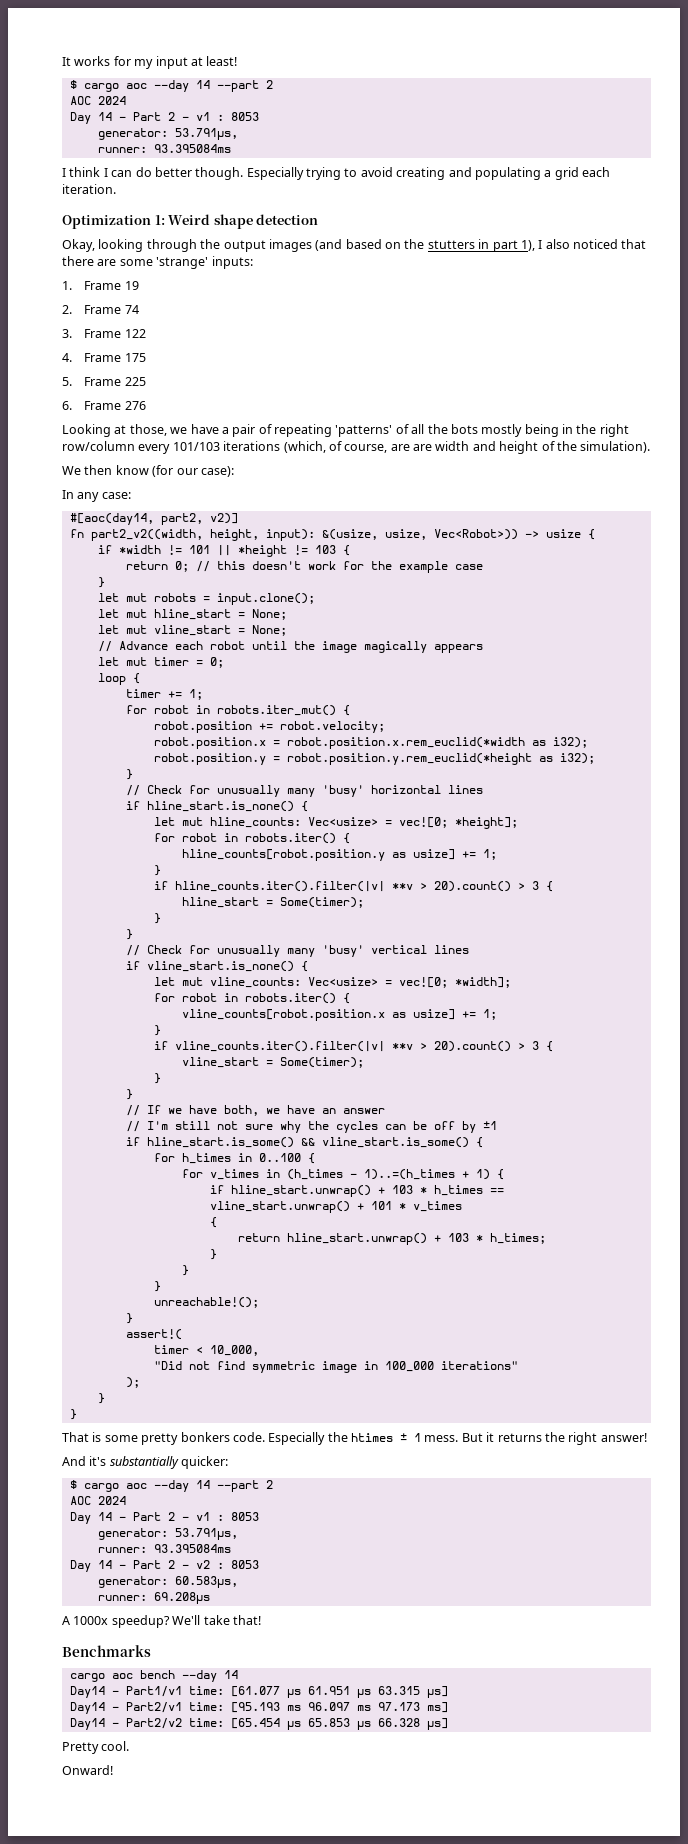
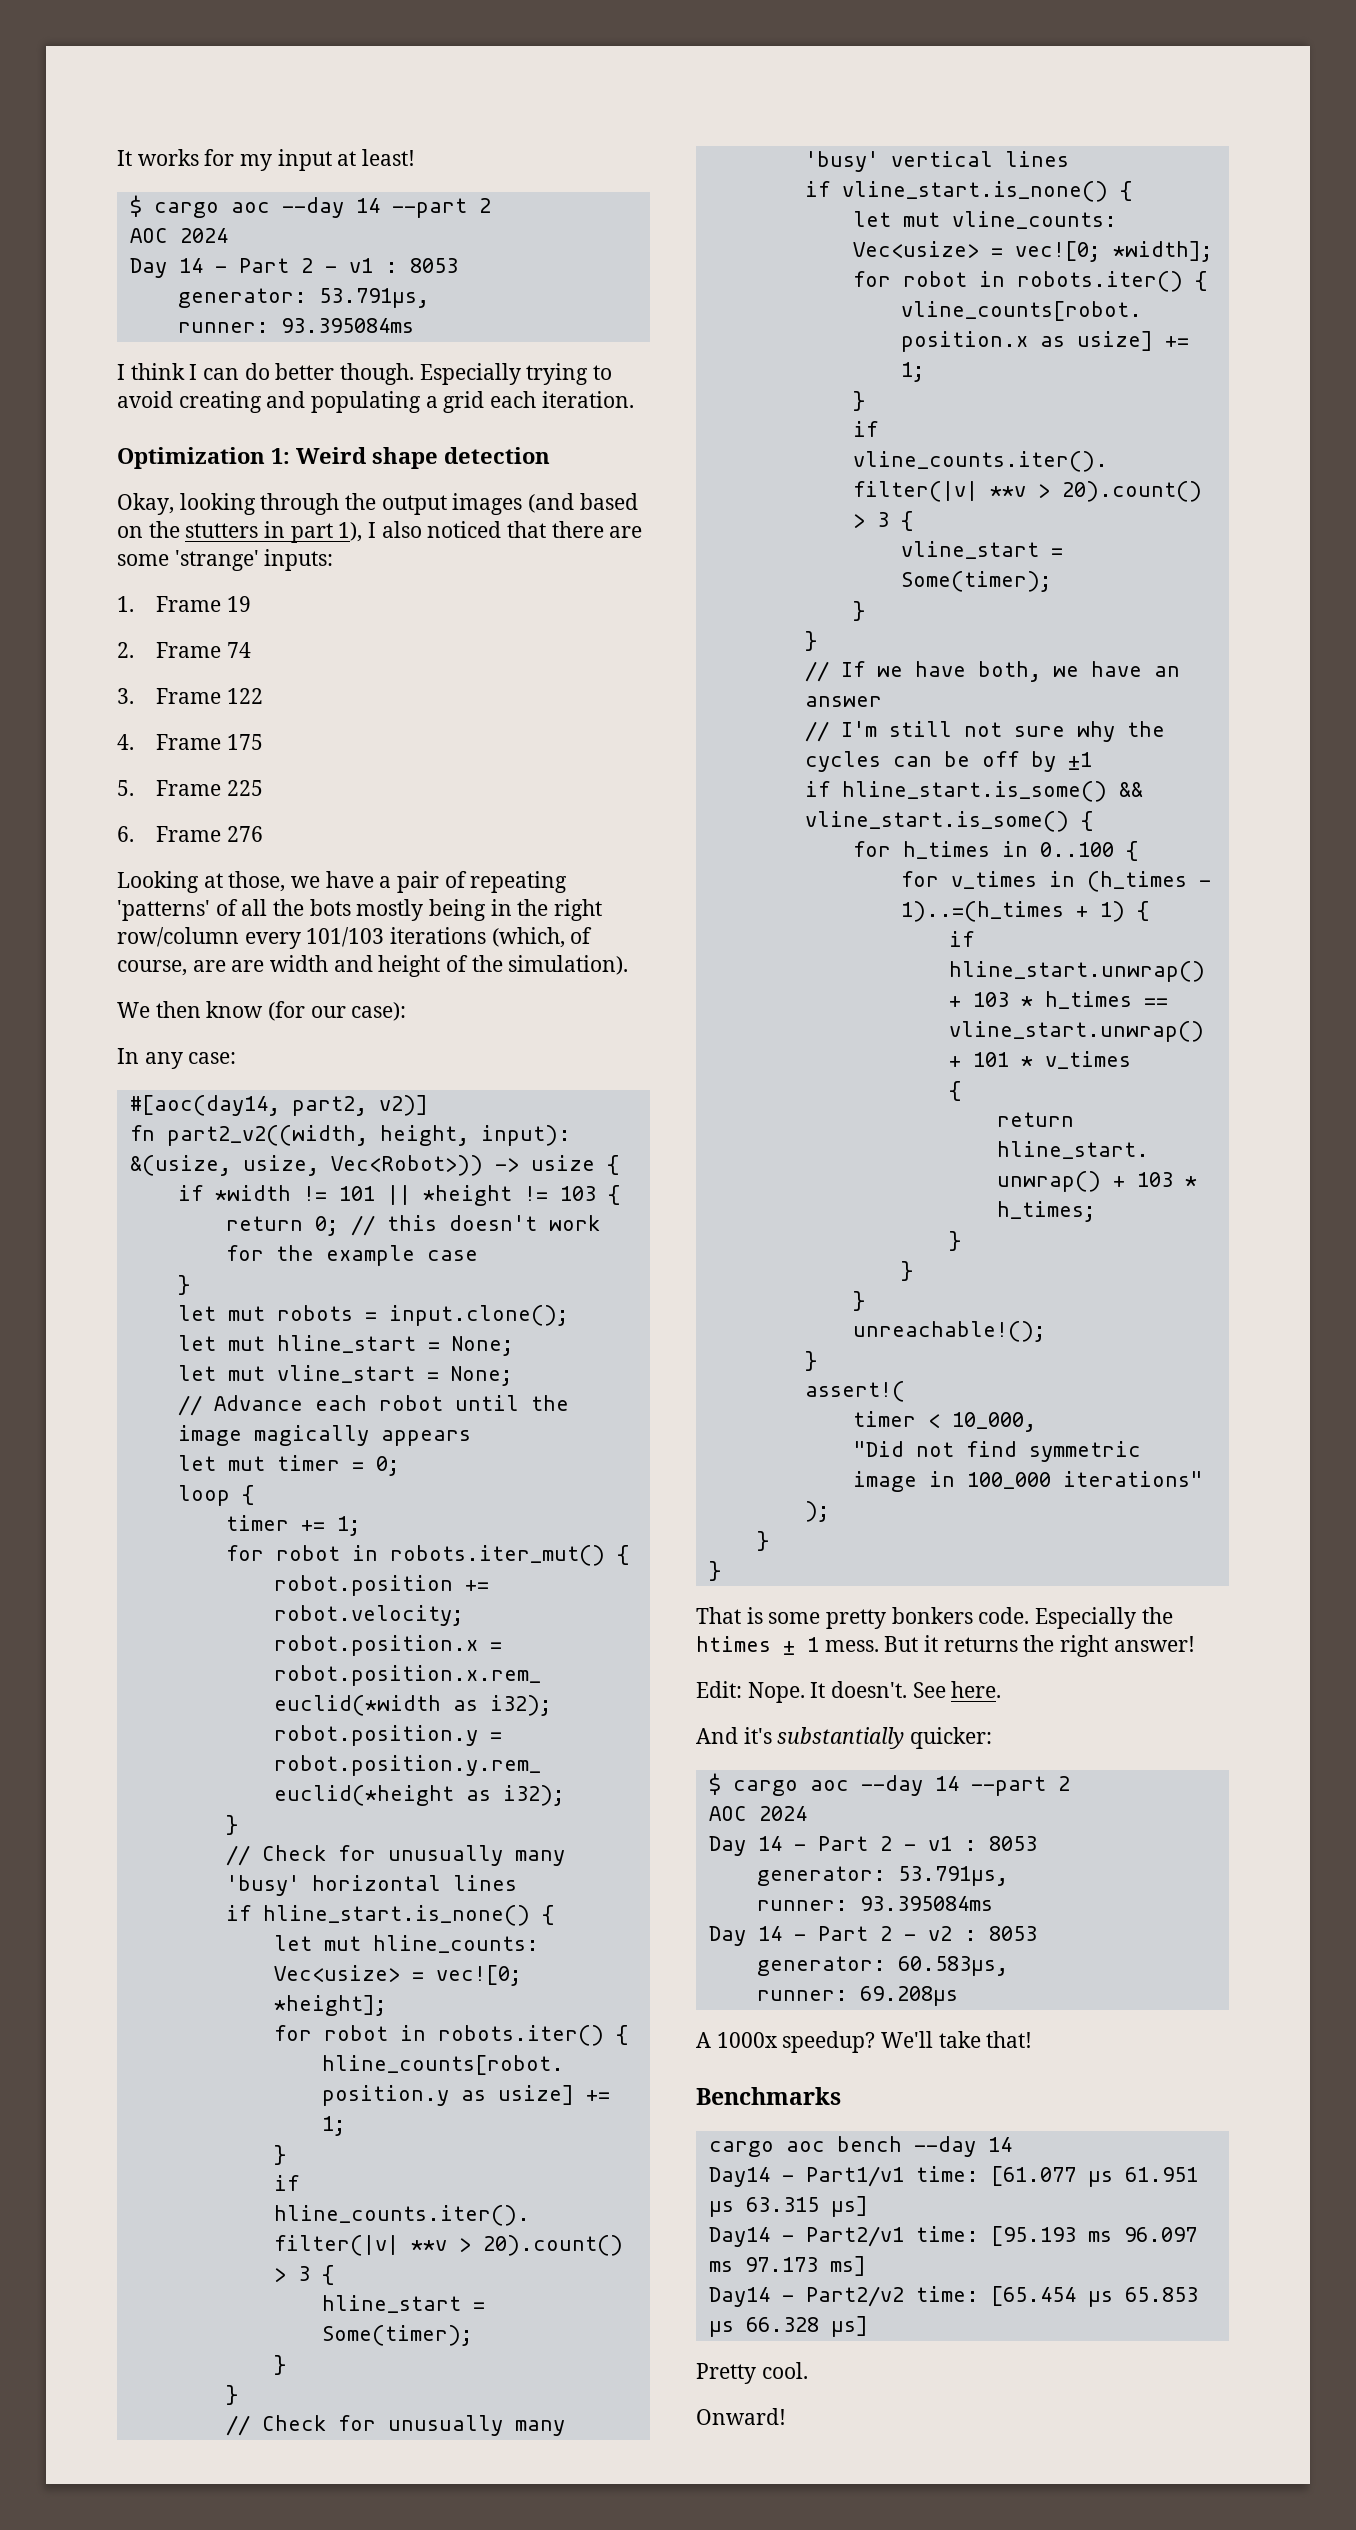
+ Edit: Nope. It doesn't. See here.

